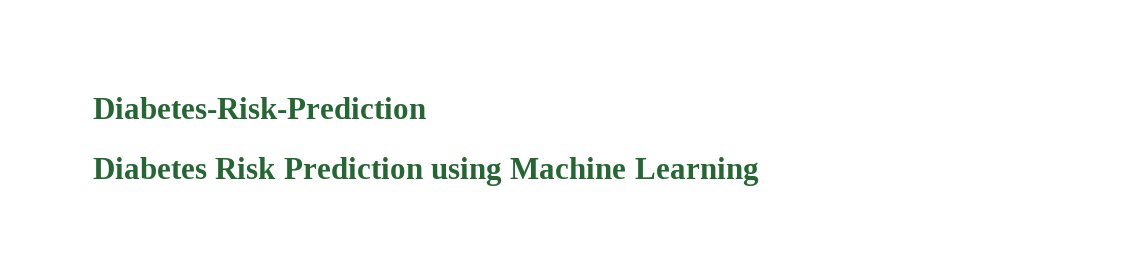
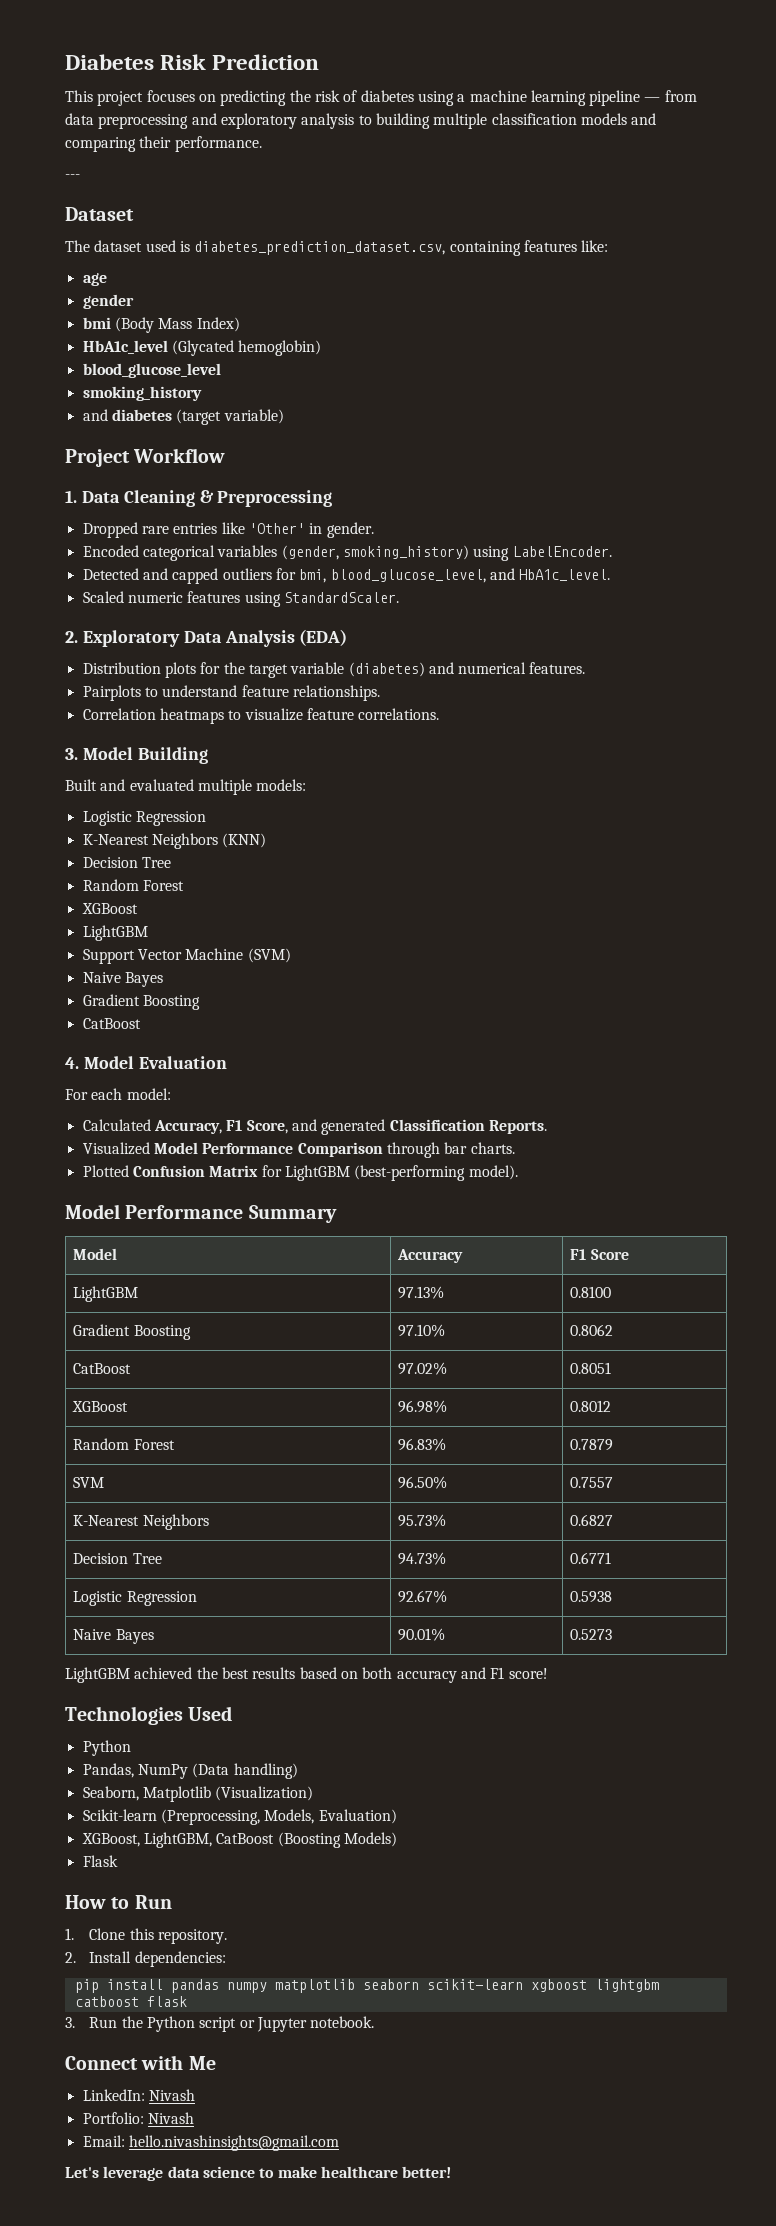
- Diabetes-Risk-Prediction
- Diabetes Risk Prediction using Machine Learning
+ Diabetes Risk Prediction
+ This project focuses on predicting the risk of diabetes using a machine learning pipeline — from data preprocessing and exploratory analysis to building multiple classification models and comparing their performance.
+ ---
+ Dataset
+ The dataset used is diabetes_prediction_dataset.csv, containing features like:
+ age
+ gender
+ bmi (Body Mass Index)
+ HbA1c_level (Glycated hemoglobin)
+ blood_glucose_level
+ smoking_history
+ and diabetes (target variable)
+ Project Workflow
+ 1. Data Cleaning & Preprocessing
+ Dropped rare entries like 'Other' in gender.
+ Encoded categorical variables (gender, smoking_history) using LabelEncoder.
+ Detected and capped outliers for bmi, blood_glucose_level, and HbA1c_level.
+ Scaled numeric features using StandardScaler.
+ 2. Exploratory Data Analysis (EDA)
+ Distribution plots for the target variable (diabetes) and numerical features.
+ Pairplots to understand feature relationships.
+ Correlation heatmaps to visualize feature correlations.
+ 3. Model Building
+ Built and evaluated multiple models:
+ Logistic Regression
+ K-Nearest Neighbors (KNN)
+ Decision Tree
+ Random Forest
+ XGBoost
+ LightGBM
+ Support Vector Machine (SVM)
+ Naive Bayes
+ Gradient Boosting
+ CatBoost
+ 4. Model Evaluation
+ For each model:
+ Calculated Accuracy, F1 Score, and generated Classification Reports.
+ Visualized Model Performance Comparison through bar charts.
+ Plotted Confusion Matrix for LightGBM (best-performing model).
+ Model Performance Summary
+ Model | Accuracy | F1 Score
+ LightGBM | 97.13% | 0.8100
+ Gradient Boosting | 97.10% | 0.8062
+ CatBoost | 97.02% | 0.8051
+ XGBoost | 96.98% | 0.8012
+ Random Forest | 96.83% | 0.7879
+ SVM | 96.50% | 0.7557
+ K-Nearest Neighbors | 95.73% | 0.6827
+ Decision Tree | 94.73% | 0.6771
+ Logistic Regression | 92.67% | 0.5938
+ Naive Bayes | 90.01% | 0.5273
+ LightGBM achieved the best results based on both accuracy and F1 score!
+ Technologies Used
+ Python
+ Pandas, NumPy (Data handling)
+ Seaborn, Matplotlib (Visualization)
+ Scikit-learn (Preprocessing, Models, Evaluation)
+ XGBoost, LightGBM, CatBoost (Boosting Models)
+ Flask
+ How to Run
+ 1. Clone this repository.
+ 2. Install dependencies:
+ pip install pandas numpy matplotlib seaborn scikit-learn xgboost lightgbm catboost flask
+ 3. Run the Python script or Jupyter notebook.
+ Connect with Me
+ LinkedIn: Nivash
+ Portfolio: Nivash
+ Email: hello.nivashinsights@gmail.com
+ Let's leverage data science to make healthcare better!

